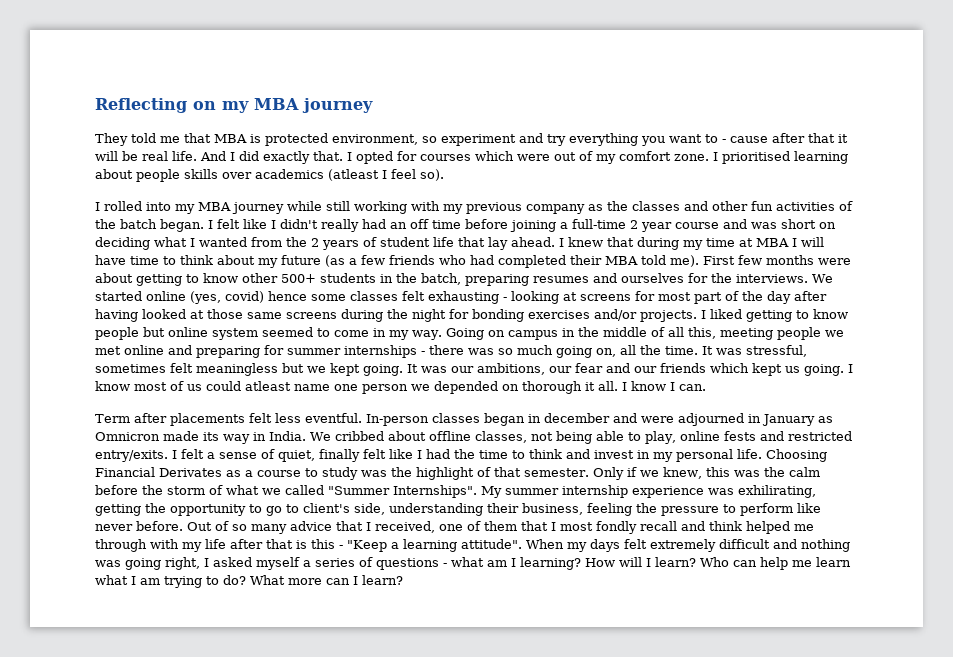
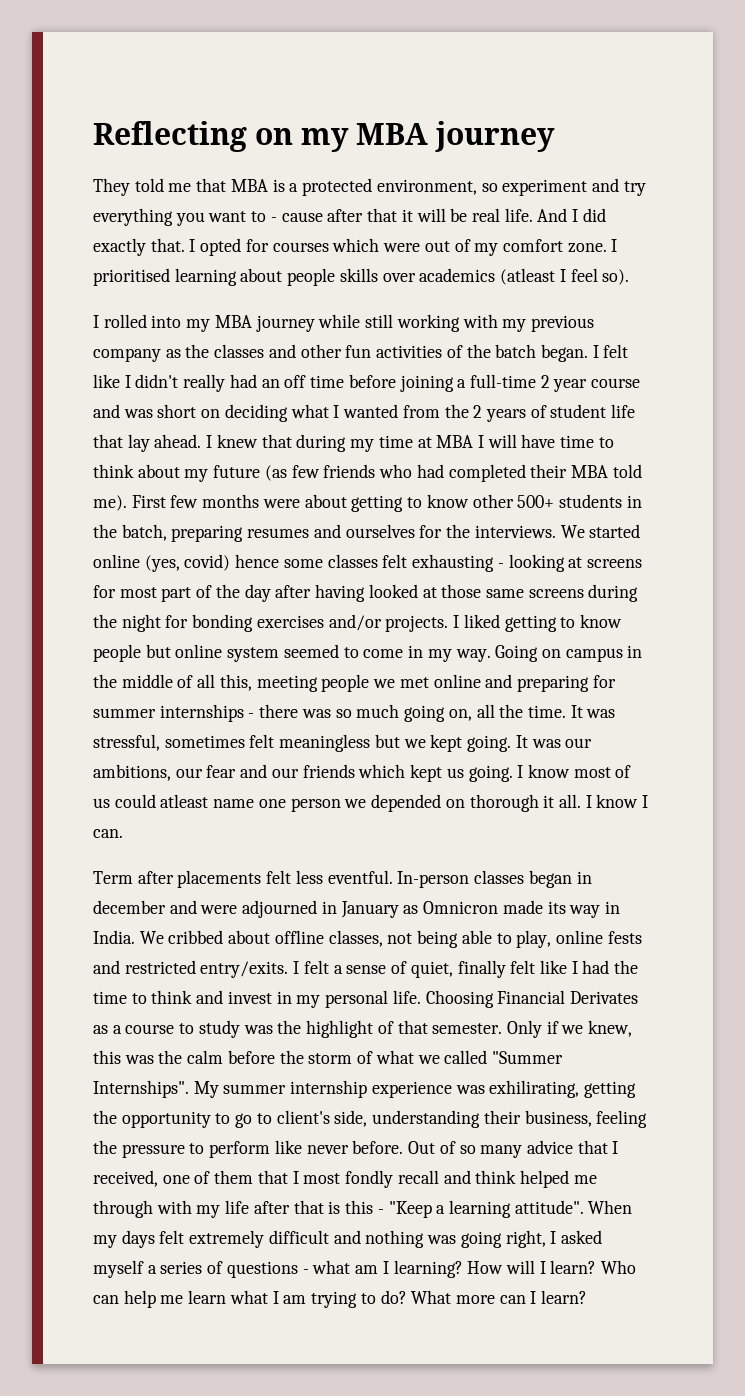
- They told me that MBA is protected environment, so experiment and try everything you want to - cause after that it will be real life.
+ They told me that MBA is a protected environment, so experiment and try everything you want to - cause after that it will be real life.
- I knew that during my time at MBA I will have time to think about my future (as a few friends who had completed their MBA told me).
+ I knew that during my time at MBA I will have time to think about my future (as few friends who had completed their MBA told me).

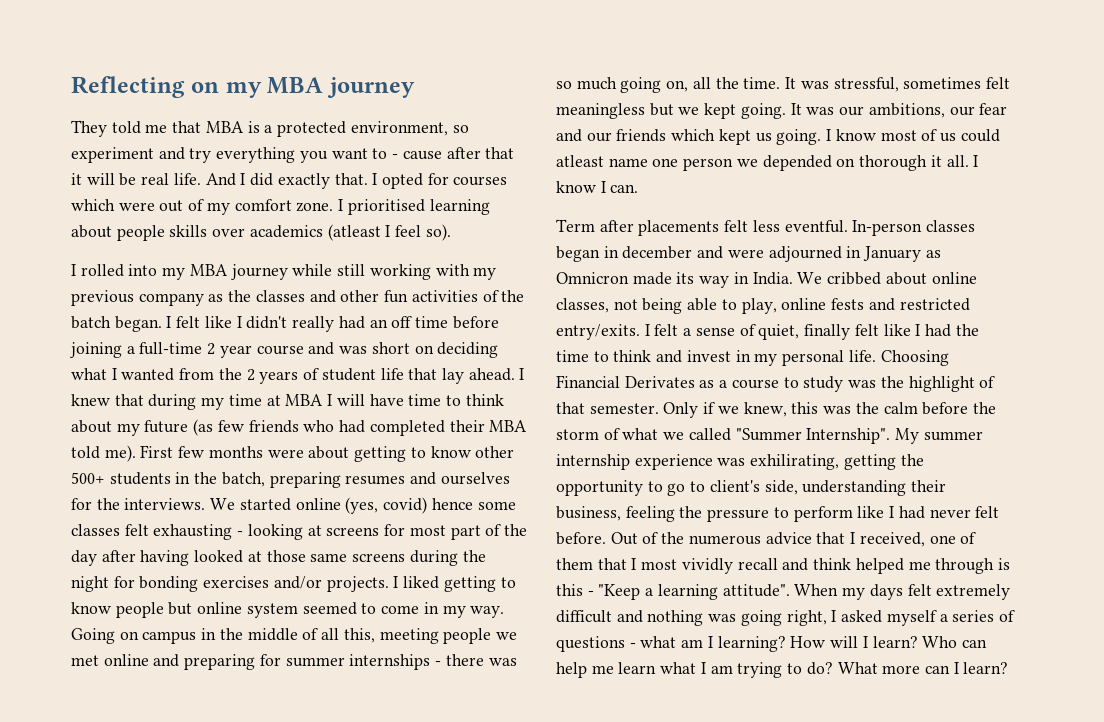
- We cribbed about offline classes, not being able to play, online fests and restricted entry/exits.
+ We cribbed about online classes, not being able to play, online fests and restricted entry/exits.
- Only if we knew, this was the calm before the storm of what we called "Summer Internships".
+ Only if we knew, this was the calm before the storm of what we called "Summer Internship".
- My summer internship experience was exhilirating, getting the opportunity to go to client's side, understanding their business, feeling the pressure to perform like never before.
+ My summer internship experience was exhilirating, getting the opportunity to go to client's side, understanding their business, feeling the pressure to perform like I had never felt before.
- Out of so many advice that I received, one of them that I most fondly recall and think helped me through with my life after that is this - "Keep a learning attitude".
+ Out of the numerous advice that I received, one of them that I most vividly recall and think helped me through is this - "Keep a learning attitude".

